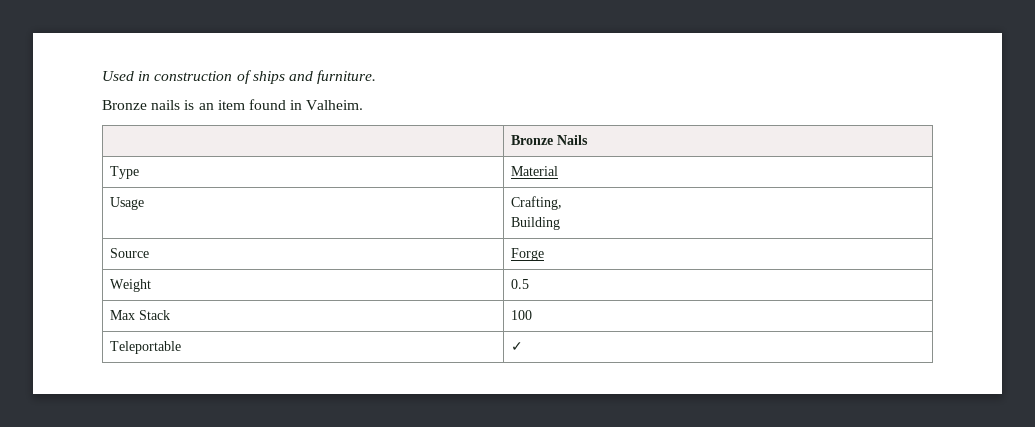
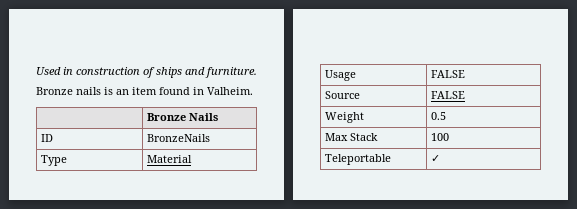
+ ID | BronzeNails
- Usage | Crafting,
- Building
+ Usage | FALSE
- Source | Forge
+ Source | FALSE

